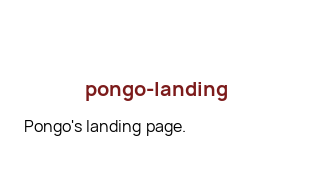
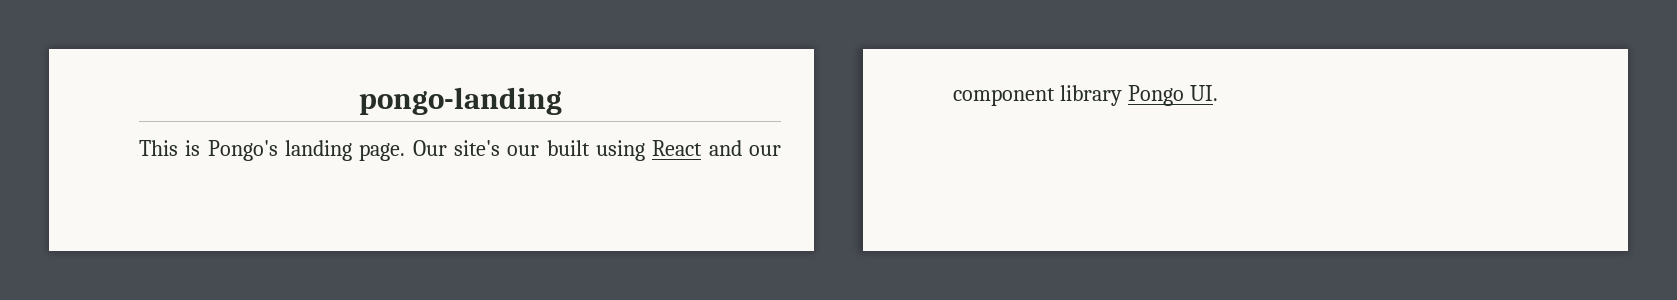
- Pongo's landing page.
+ This is Pongo's landing page.
+ Our site's our built using React and our component library Pongo UI.

